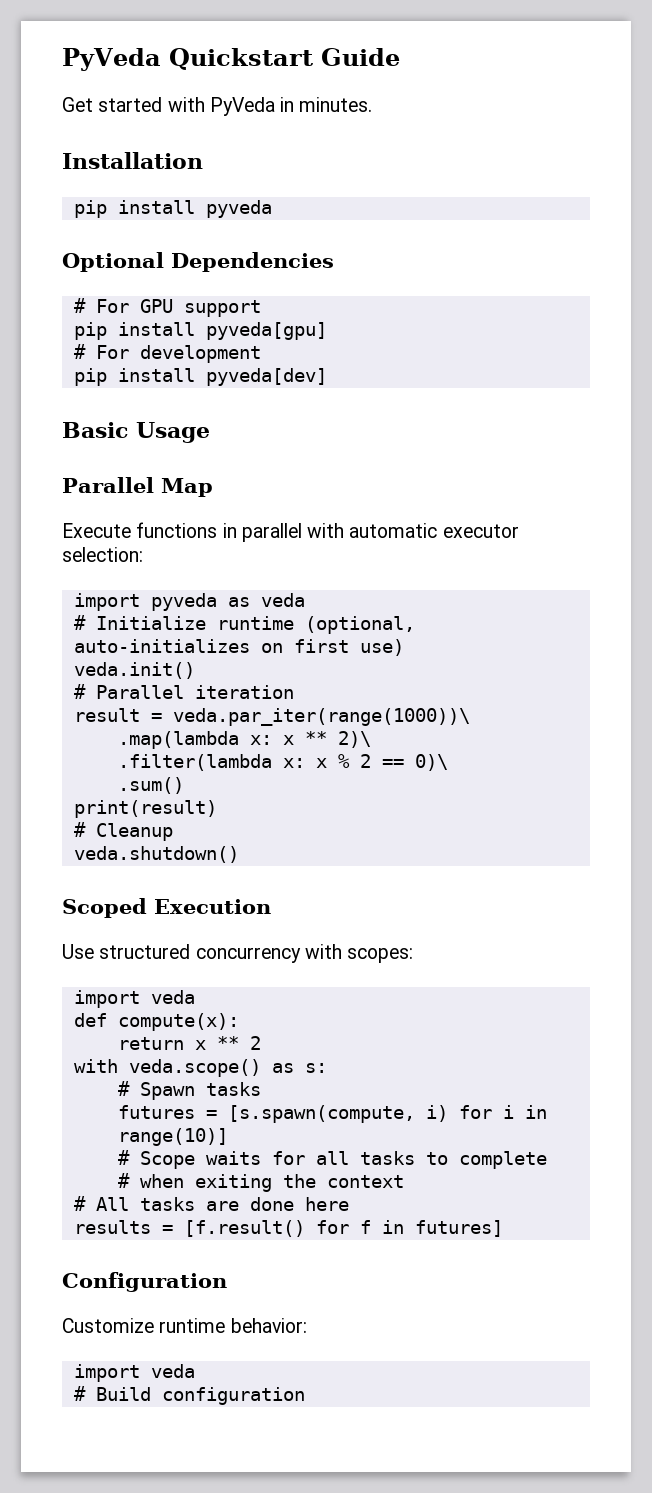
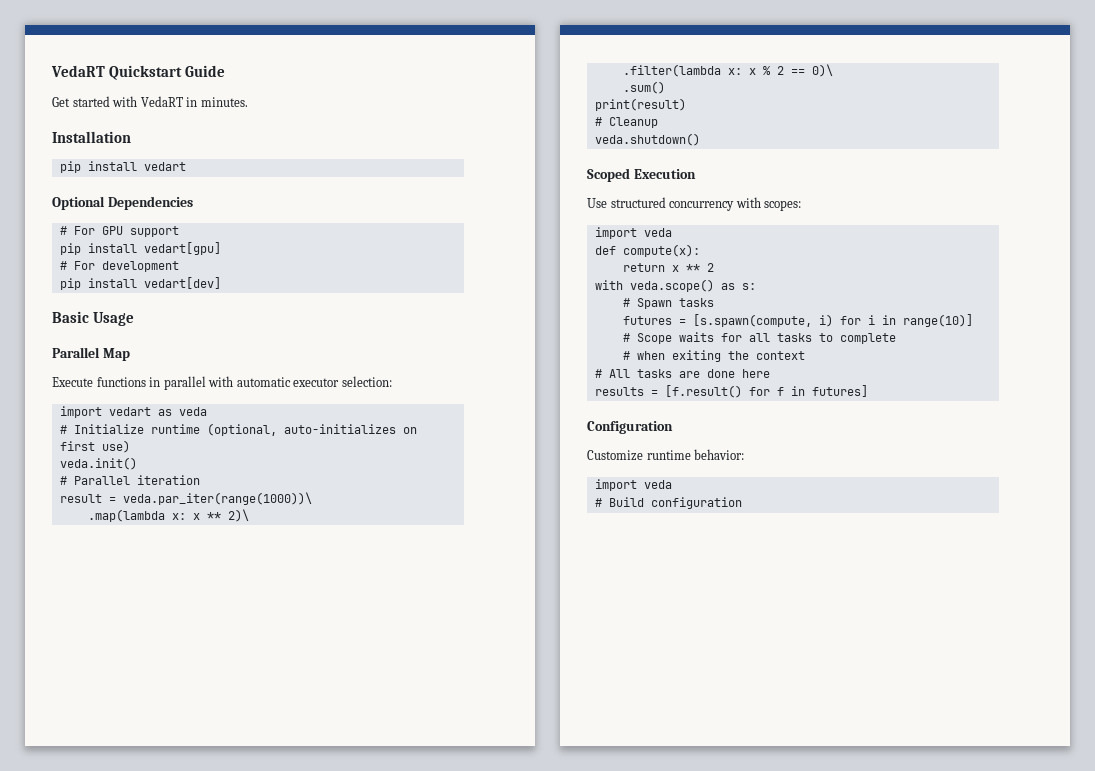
- PyVeda Quickstart Guide
+ VedaRT Quickstart Guide
- Get started with PyVeda in minutes.
+ Get started with VedaRT in minutes.
- pip install pyveda
+ pip install vedart
- pip install pyveda[gpu]
+ pip install vedart[gpu]
- pip install pyveda[dev]
+ pip install vedart[dev]
- import pyveda as veda
+ import vedart as veda

